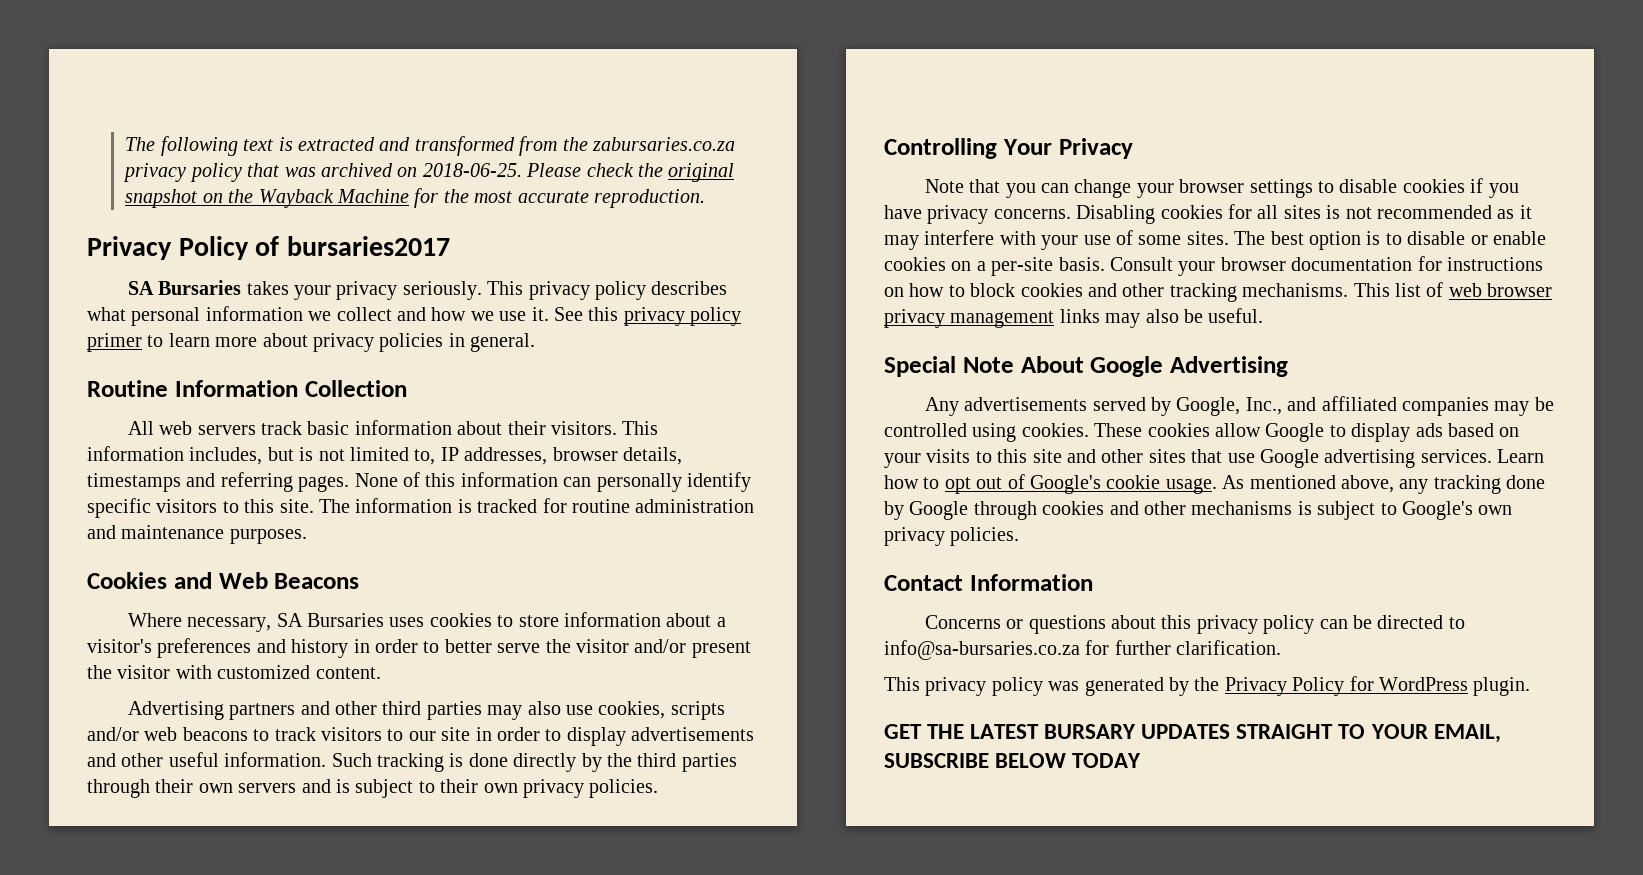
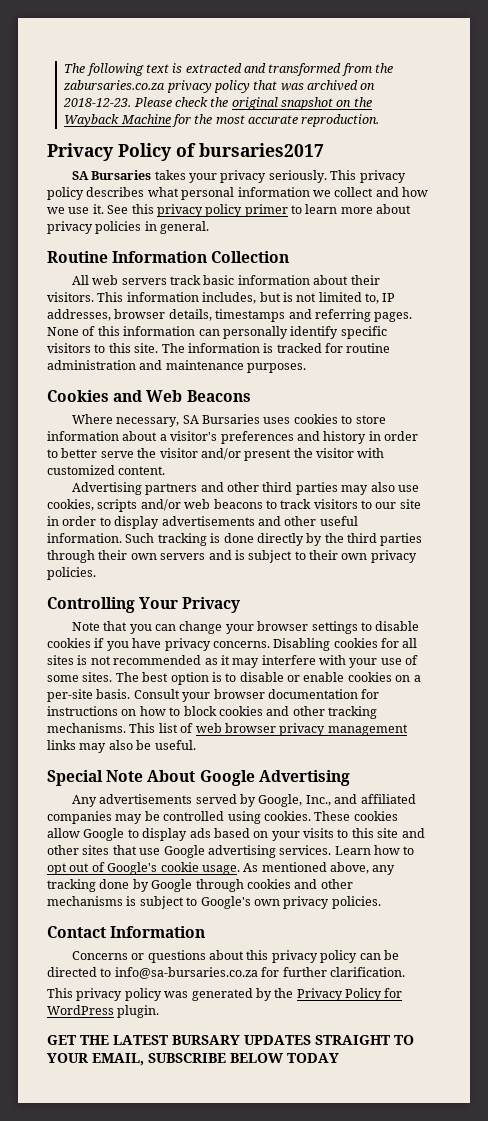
- The following text is extracted and transformed from the zabursaries.co.za privacy policy that was archived on 2018-06-25.
+ The following text is extracted and transformed from the zabursaries.co.za privacy policy that was archived on 2018-12-23.

